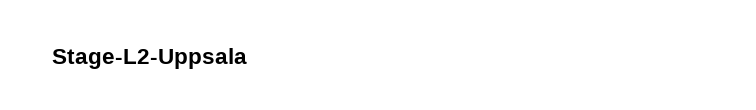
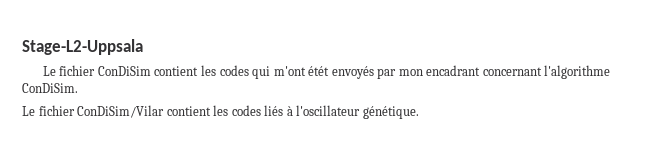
+ Le fichier ConDiSim contient les codes qui m'ont étét envoyés par mon encadrant concernant l'algorithme ConDiSim.
+ Le fichier ConDiSim/Vilar contient les codes liés à l'oscillateur génétique.

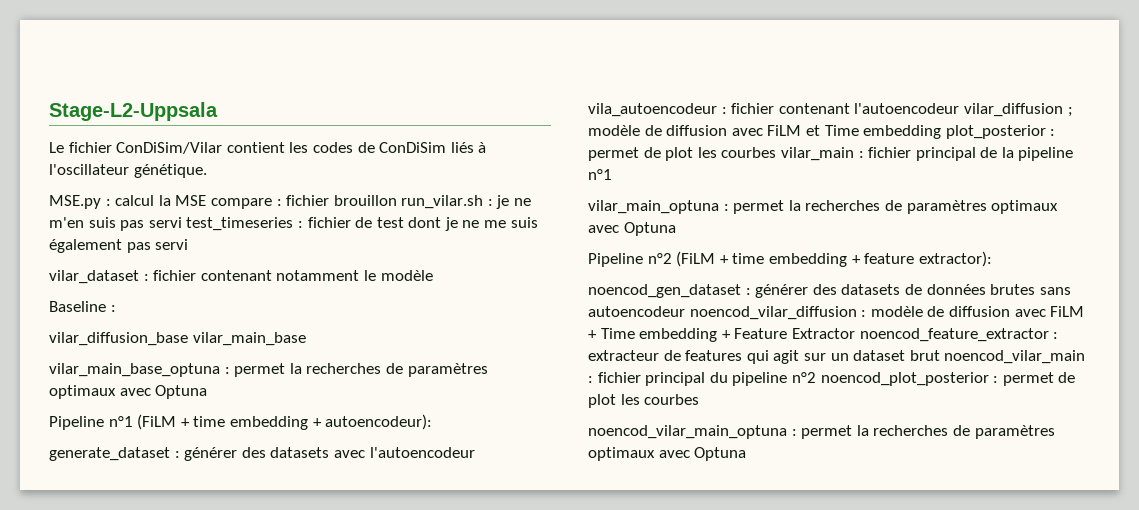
- Le fichier ConDiSim contient les codes qui m'ont étét envoyés par mon encadrant concernant l'algorithme ConDiSim.
- Le fichier ConDiSim/Vilar contient les codes liés à l'oscillateur génétique.
+ Le fichier ConDiSim/Vilar contient les codes de ConDiSim liés à l'oscillateur génétique.
+ MSE.py : calcul la MSE compare : fichier brouillon run_vilar.sh : je ne m'en suis pas servi test_timeseries : fichier de test dont je ne me suis également pas servi
+ vilar_dataset : fichier contenant notamment le modèle
+ Baseline :
+ vilar_diffusion_base vilar_main_base
+ vilar_main_base_optuna : permet la recherches de paramètres optimaux avec Optuna
+ Pipeline n°1 (FiLM + time embedding + autoencodeur):
+ generate_dataset : générer des datasets avec l'autoencodeur vila_autoencodeur : fichier contenant l'autoencodeur vilar_diffusion ; modèle de diffusion avec FiLM et Time embedding plot_posterior : permet de plot les courbes vilar_main : fichier principal de la pipeline n°1
+ vilar_main_optuna : permet la recherches de paramètres optimaux avec Optuna
+ Pipeline n°2 (FiLM + time embedding + feature extractor):
+ noencod_gen_dataset : générer des datasets de données brutes sans autoencodeur noencod_vilar_diffusion : modèle de diffusion avec FiLM + Time embedding + Feature Extractor noencod_feature_extractor : extracteur de features qui agit sur un dataset brut noencod_vilar_main : fichier principal du pipeline n°2 noencod_plot_posterior : permet de plot les courbes
+ noencod_vilar_main_optuna : permet la recherches de paramètres optimaux avec Optuna

